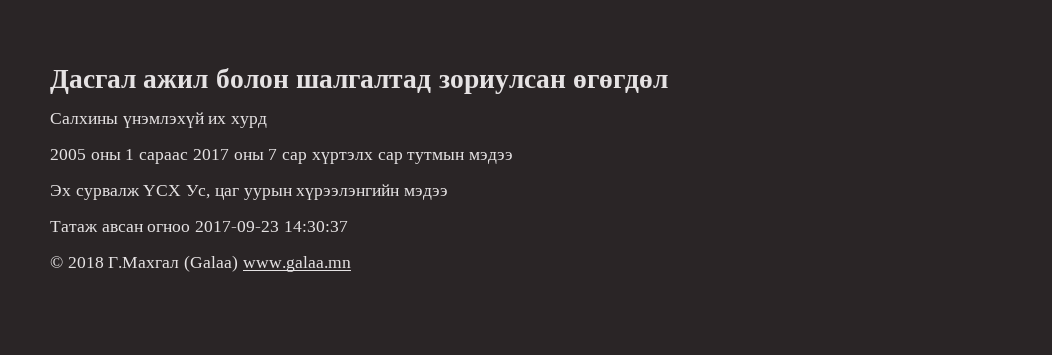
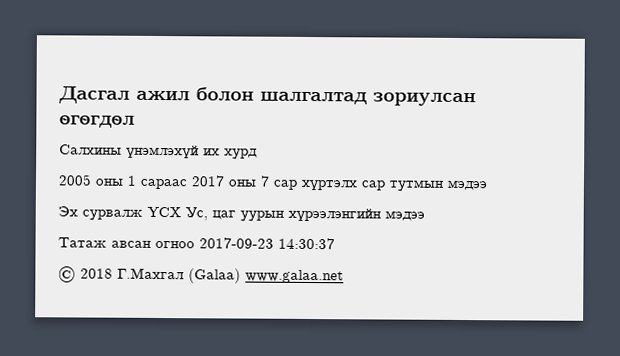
- © 2018 Г.Махгал (Galaa) www.galaa.mn
+ © 2018 Г.Махгал (Galaa) www.galaa.net

